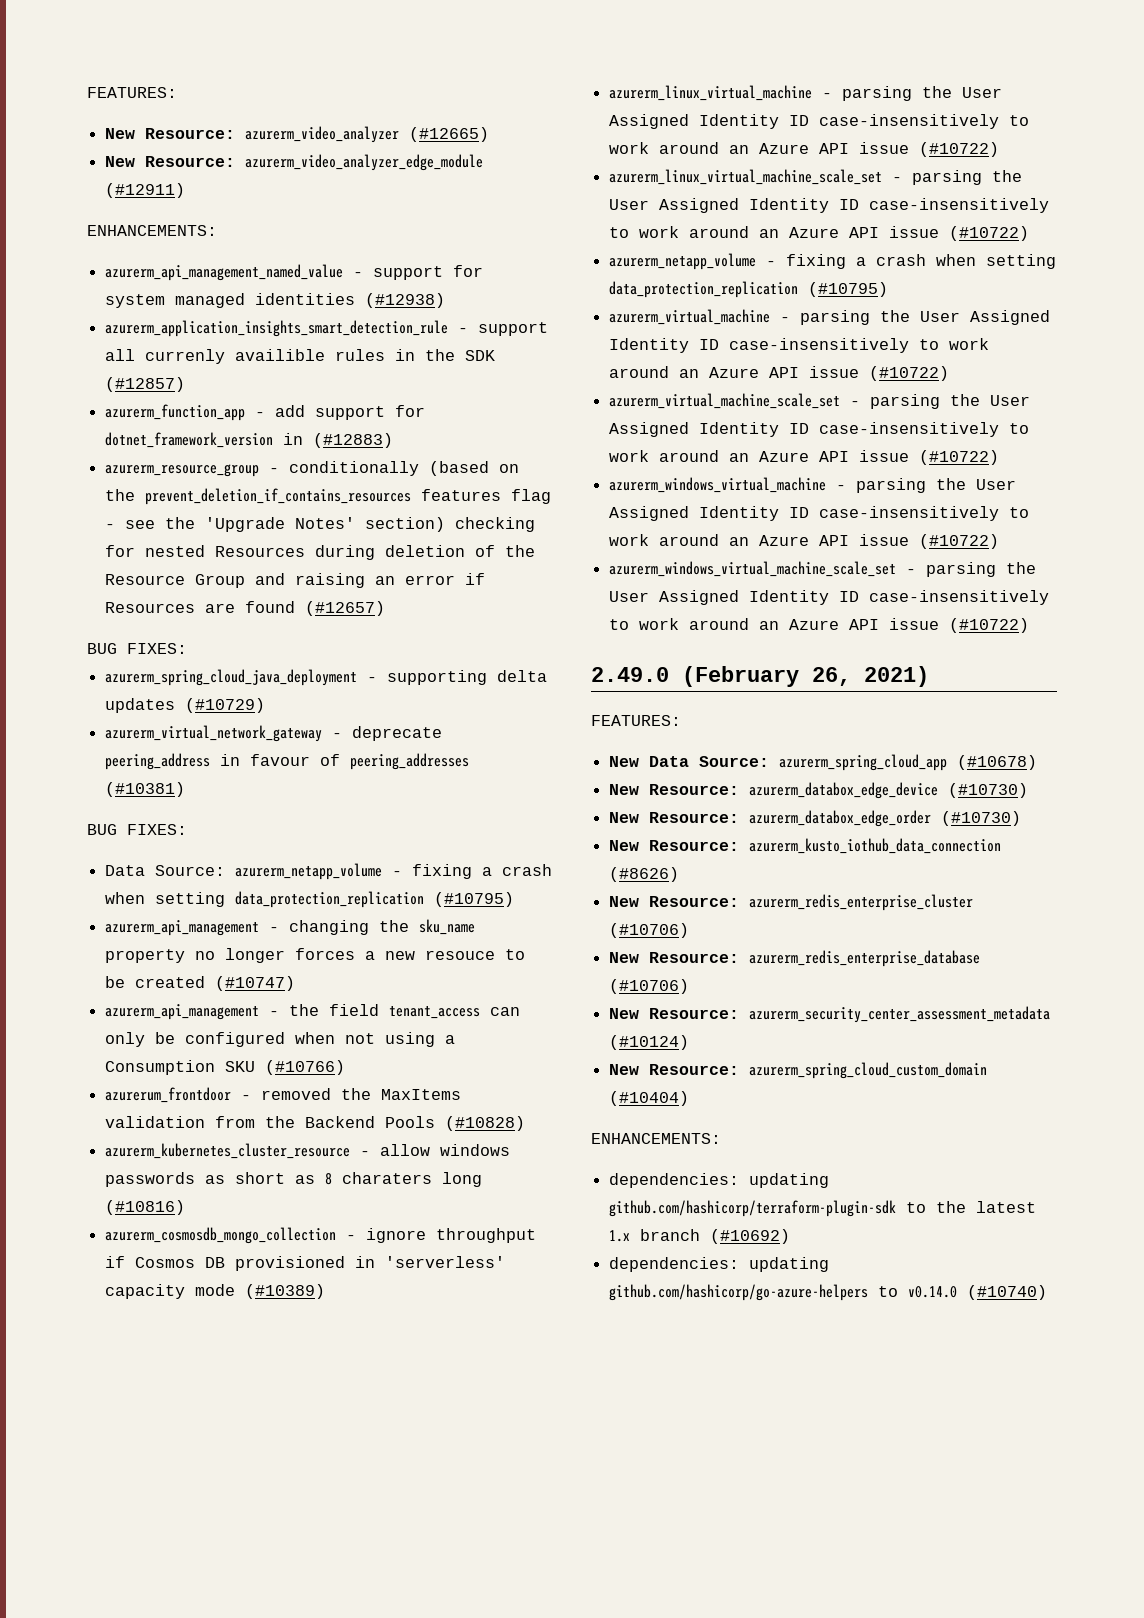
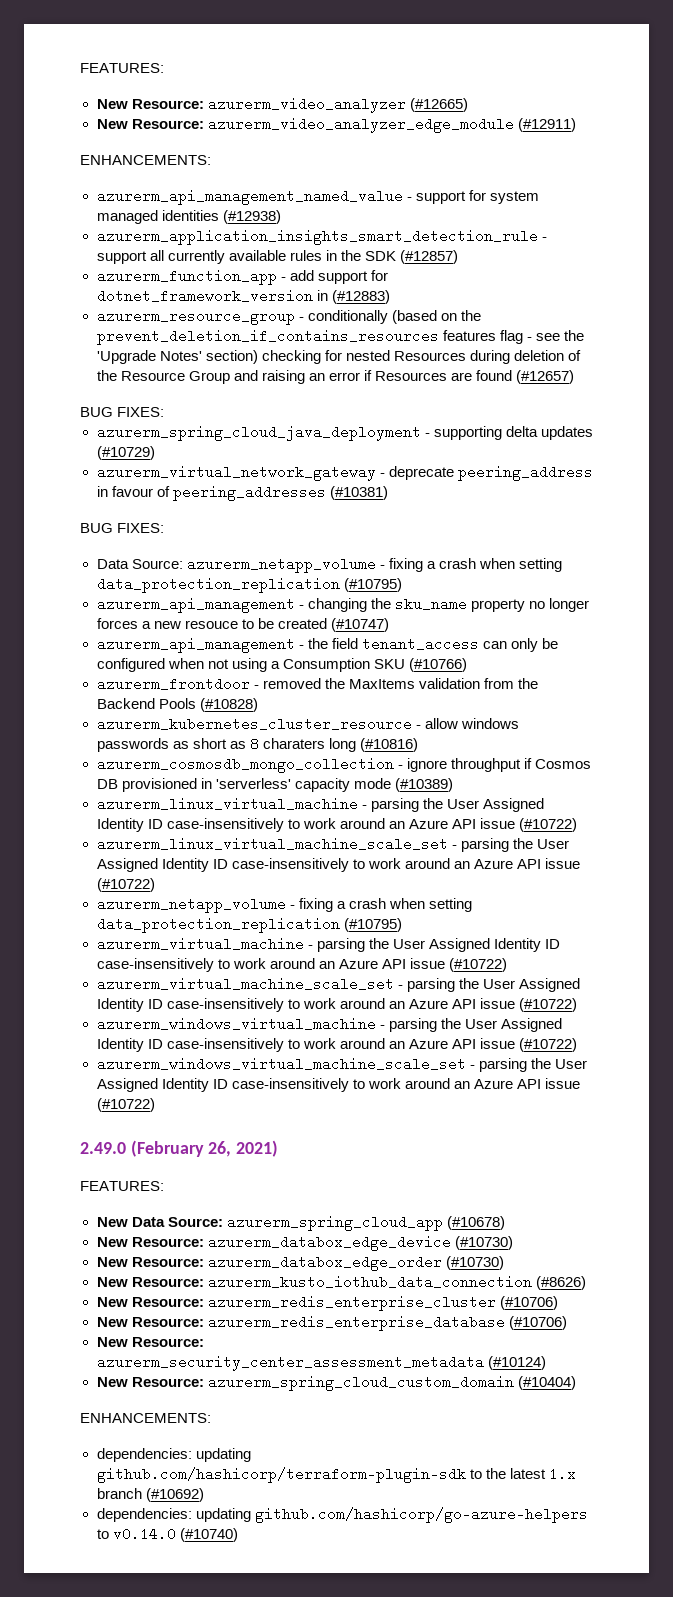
- azurerm_application_insights_smart_detection_rule - support all currenly availible rules in the SDK (#12857)
+ azurerm_application_insights_smart_detection_rule - support all currently available rules in the SDK (#12857)
- azurerum_frontdoor - removed the MaxItems validation from the Backend Pools (#10828)
+ azurerm_frontdoor - removed the MaxItems validation from the Backend Pools (#10828)

